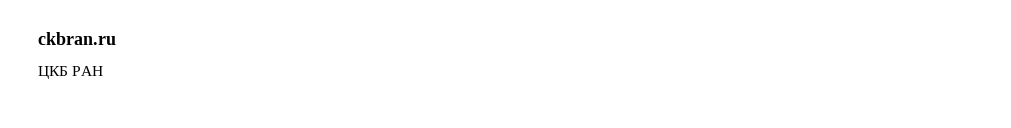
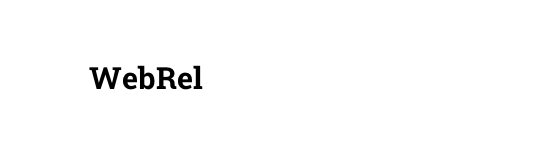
- ckbran.ru
- ЦКБ РАН
+ WebRel

